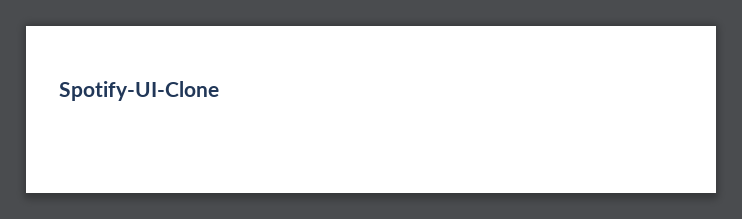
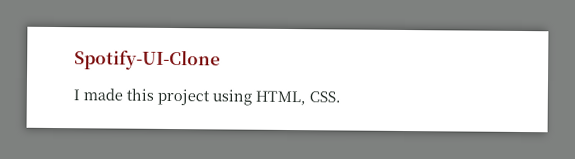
+ I made this project using HTML, CSS.

